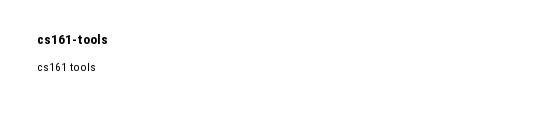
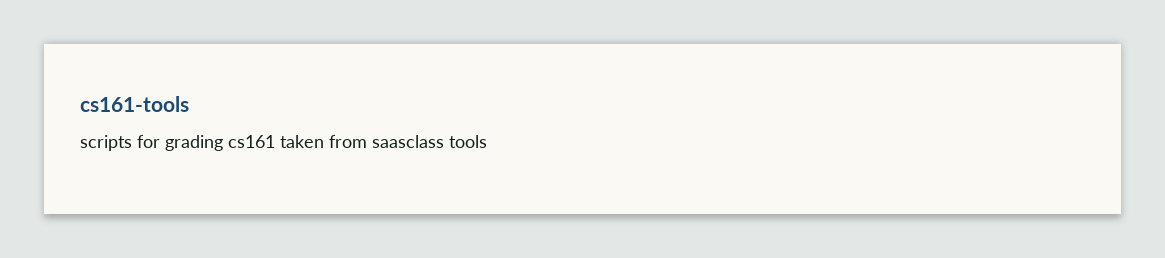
- cs161 tools
+ scripts for grading cs161 taken from saasclass tools

